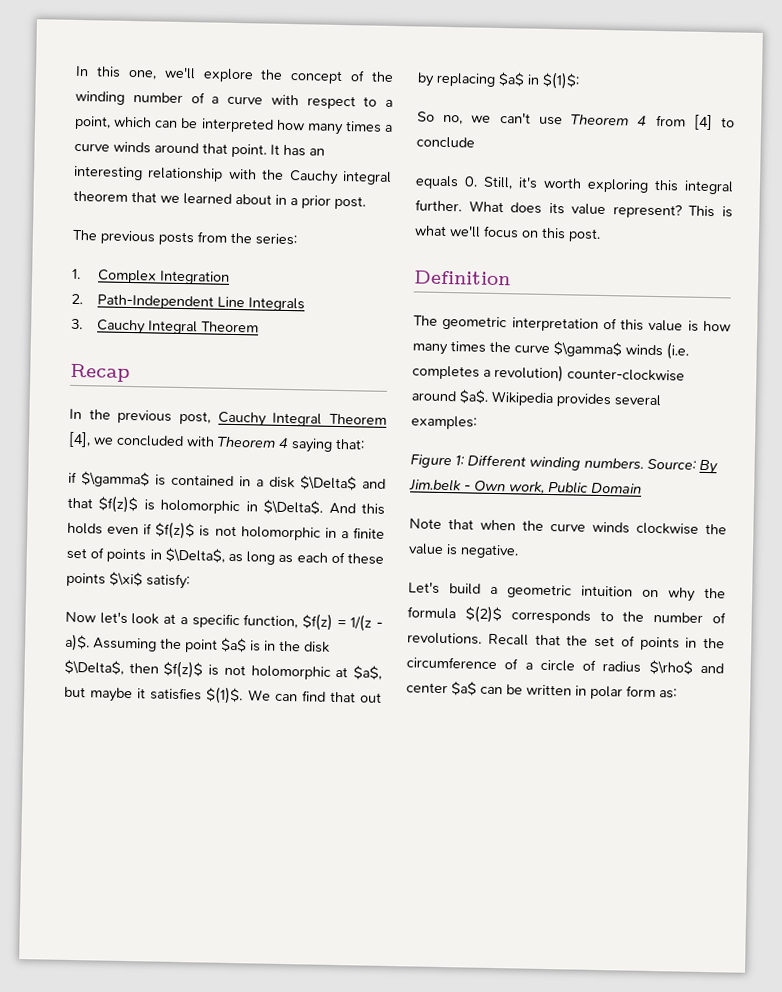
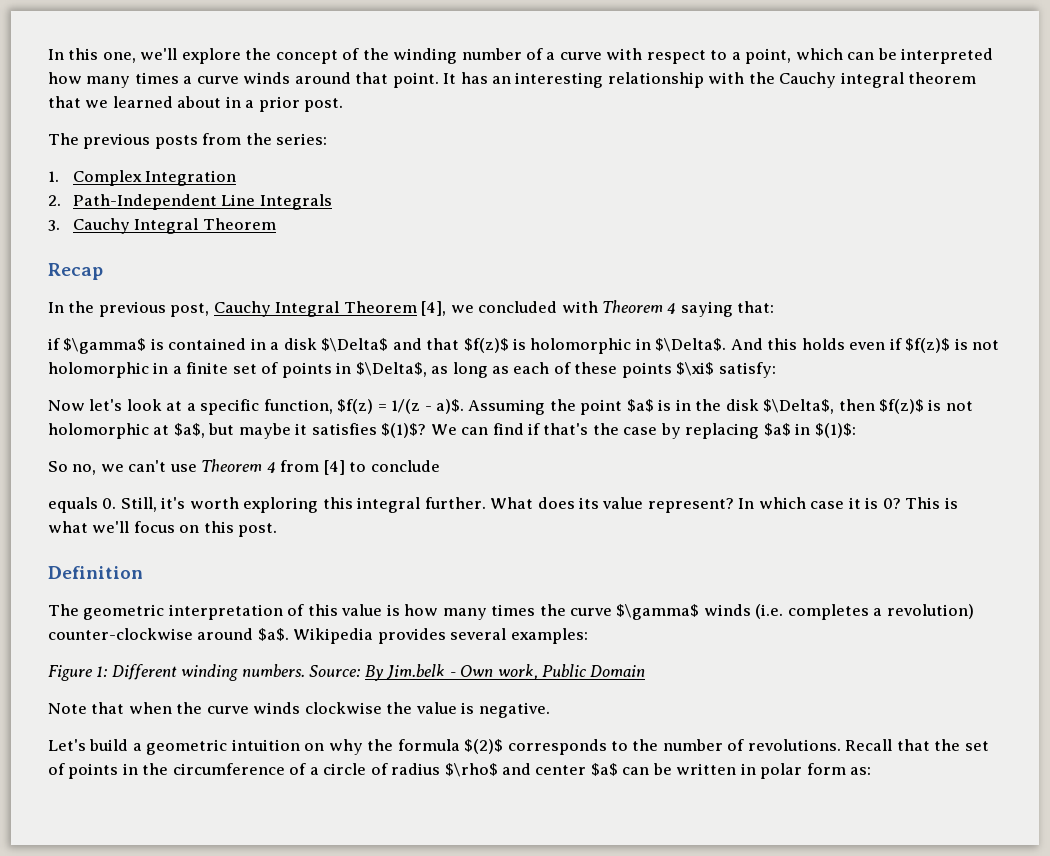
- Assuming the point $a$ is in the disk $\Delta$, then $f(z)$ is not holomorphic at $a$, but maybe it satisfies $(1)$.
+ Assuming the point $a$ is in the disk $\Delta$, then $f(z)$ is not holomorphic at $a$, but maybe it satisfies $(1)$?
- We can find that out by replacing $a$ in $(1)$:
+ We can find if that's the case by replacing $a$ in $(1)$:
+ In which case it is 0?

